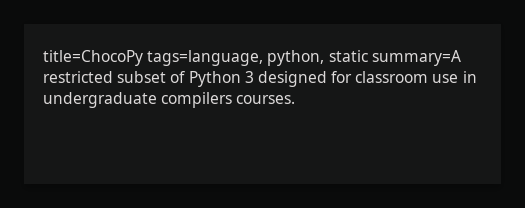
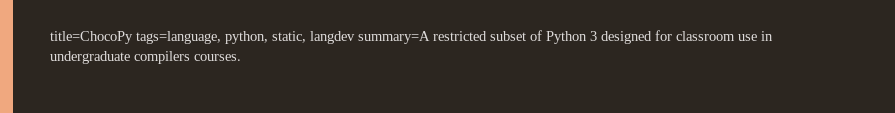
- title=ChocoPy tags=language, python, static summary=A restricted subset of Python 3 designed for classroom use in undergraduate compilers courses.
+ title=ChocoPy tags=language, python, static, langdev summary=A restricted subset of Python 3 designed for classroom use in undergraduate compilers courses.

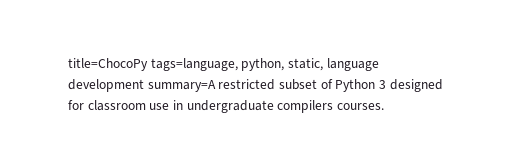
- title=ChocoPy tags=language, python, static, langdev summary=A restricted subset of Python 3 designed for classroom use in undergraduate compilers courses.
+ title=ChocoPy tags=language, python, static, language development summary=A restricted subset of Python 3 designed for classroom use in undergraduate compilers courses.

